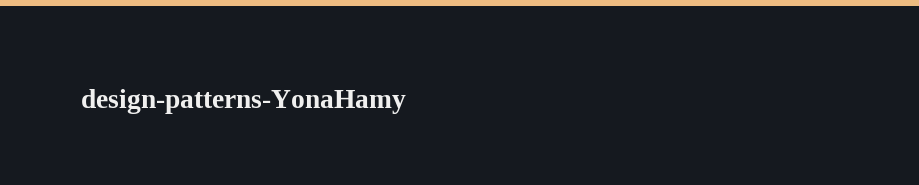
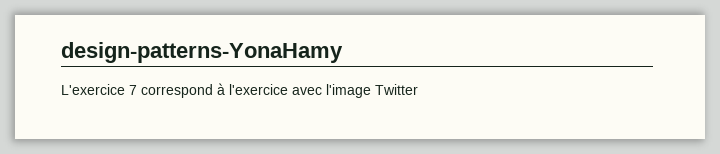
+ L'exercice 7 correspond à l'exercice avec l'image Twitter

